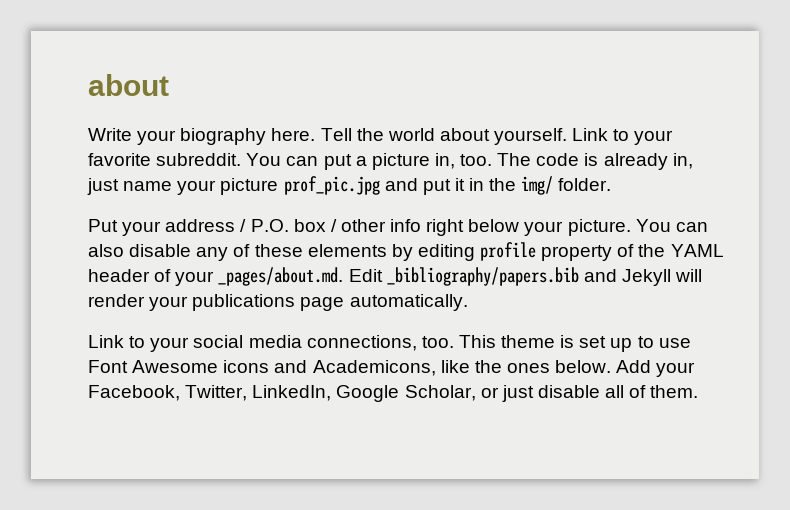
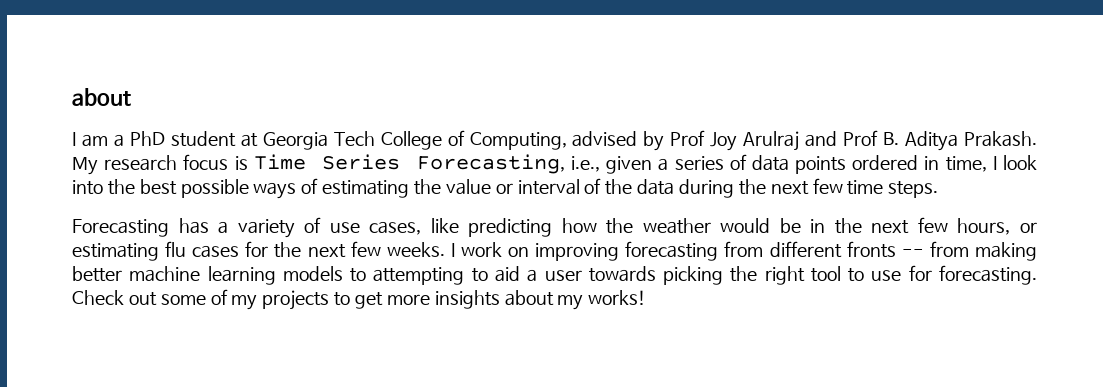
- Write your biography here. Tell the world about yourself. Link to your favorite subreddit. You can put a picture in, too. The code is already in, just name your picture prof_pic.jpg and put it in the img/ folder.
- Put your address / P.O. box / other info right below your picture. You can also disable any of these elements by editing profile property of the YAML header of your _pages/about.md. Edit _bibliography/papers.bib and Jekyll will render your publications page automatically.
- Link to your social media connections, too. This theme is set up to use Font Awesome icons and Academicons, like the ones below. Add your Facebook, Twitter, LinkedIn, Google Scholar, or just disable all of them.
+ I am a PhD student at Georgia Tech College of Computing, advised by Prof Joy Arulraj and Prof B. Aditya Prakash. My research focus is Time Series Forecasting, i.e., given a series of data points ordered in time, I look into the best possible ways of estimating the value or interval of the data during the next few time steps.
+ Forecasting has a variety of use cases, like predicting how the weather would be in the next few hours, or estimating flu cases for the next few weeks. I work on improving forecasting from different fronts -- from making better machine learning models to attempting to aid a user towards picking the right tool to use for forecasting. Check out some of my projects to get more insights about my works!

